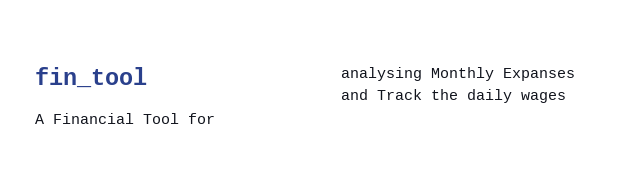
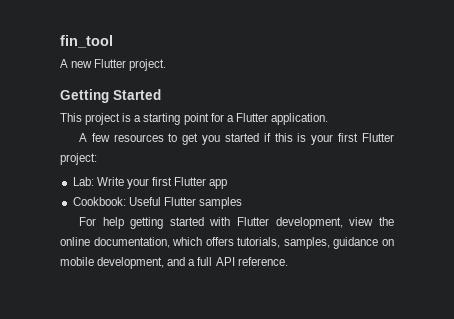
- A Financial Tool for analysing Monthly Expanses and Track the daily wages
+ A new Flutter project.
+ Getting Started
+ This project is a starting point for a Flutter application.
+ A few resources to get you started if this is your first Flutter project:
+ Lab: Write your first Flutter app
+ Cookbook: Useful Flutter samples
+ For help getting started with Flutter development, view the online documentation, which offers tutorials, samples, guidance on mobile development, and a full API reference.

